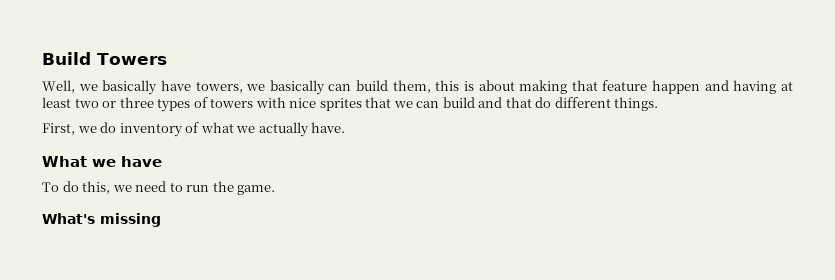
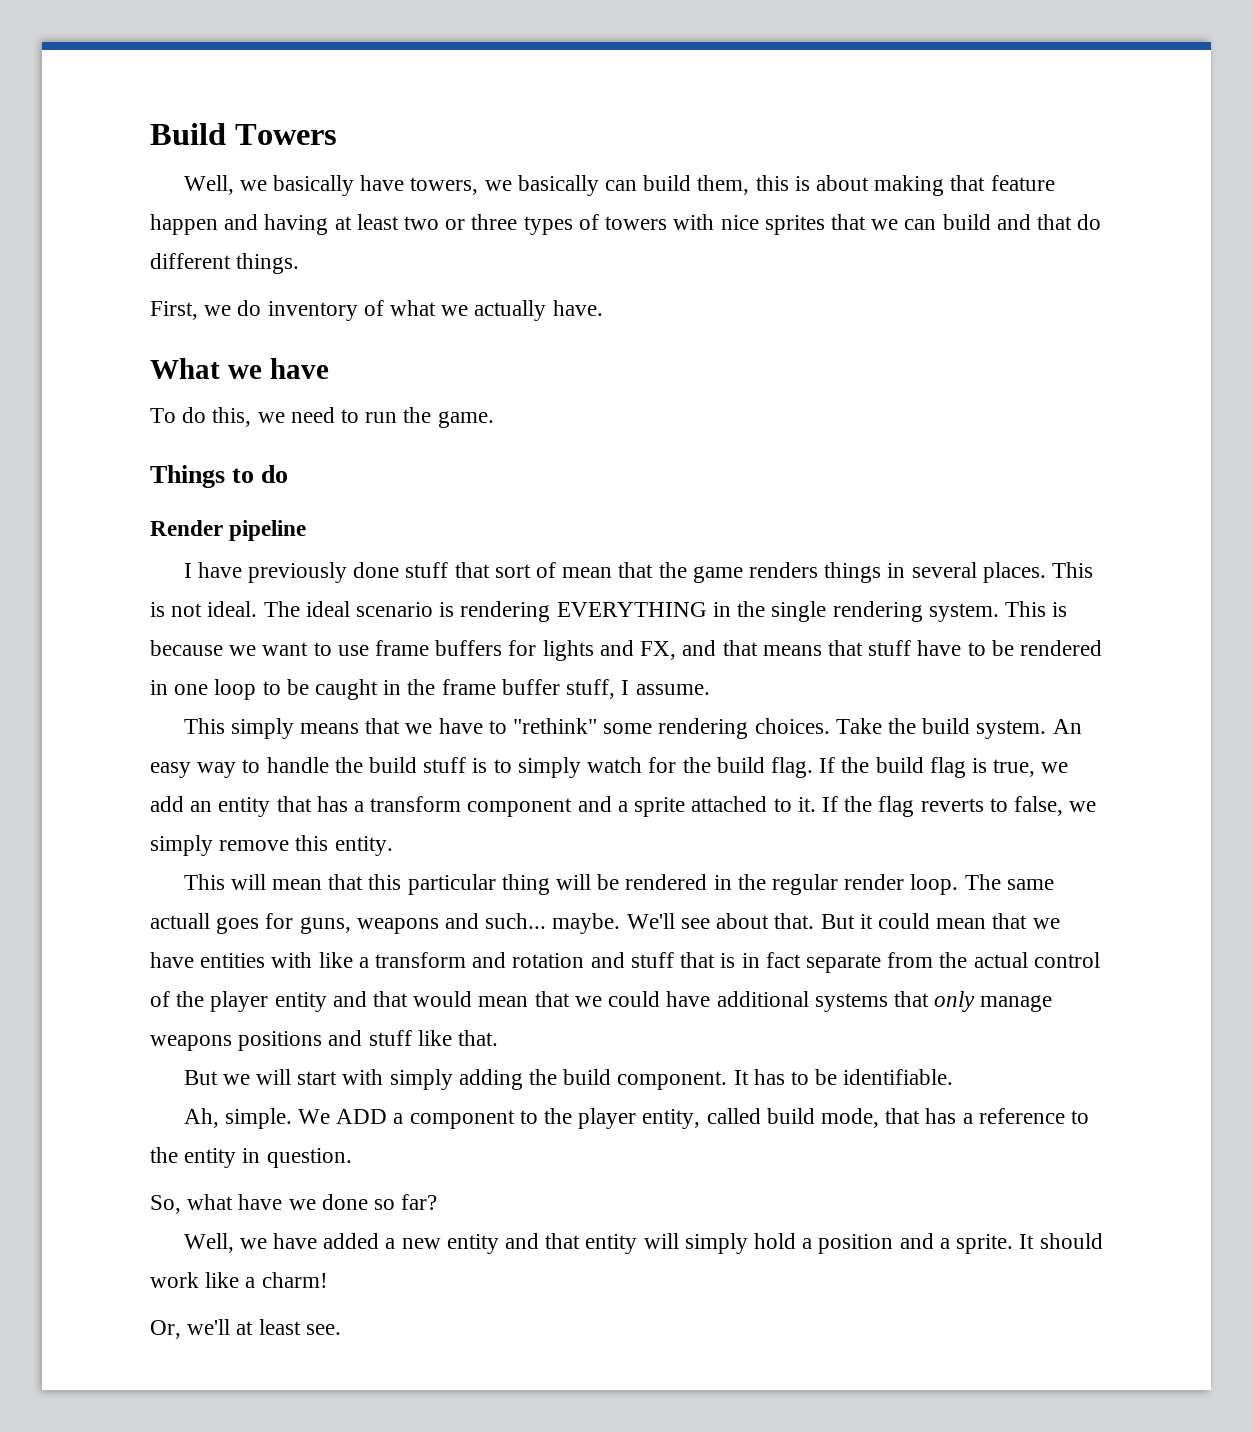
- What's missing
+ Things to do
+ Render pipeline
+ I have previously done stuff that sort of mean that the game renders things in several places. This is not ideal. The ideal scenario is rendering EVERYTHING in the single rendering system. This is because we want to use frame buffers for lights and FX, and that means that stuff have to be rendered in one loop to be caught in the frame buffer stuff, I assume.
+ This simply means that we have to "rethink" some rendering choices. Take the build system. An easy way to handle the build stuff is to simply watch for the build flag. If the build flag is true, we add an entity that has a transform component and a sprite attached to it. If the flag reverts to false, we simply remove this entity.
+ This will mean that this particular thing will be rendered in the regular render loop. The same actuall goes for guns, weapons and such... maybe. We'll see about that. But it could mean that we have entities with like a transform and rotation and stuff that is in fact separate from the actual control of the player entity and that would mean that we could have additional systems that only manage weapons positions and stuff like that.
+ But we will start with simply adding the build component. It has to be identifiable.
+ Ah, simple. We ADD a component to the player entity, called build mode, that has a reference to the entity in question.
+ So, what have we done so far?
+ Well, we have added a new entity and that entity will simply hold a position and a sprite. It should work like a charm!
+ Or, we'll at least see.

